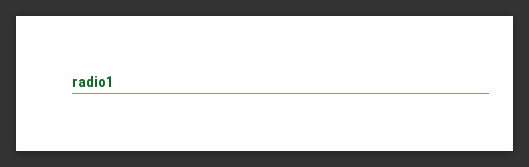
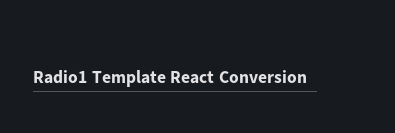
- radio1
+ Radio1 Template React Conversion

